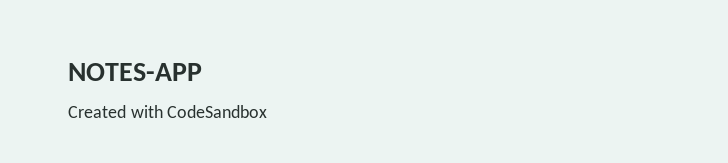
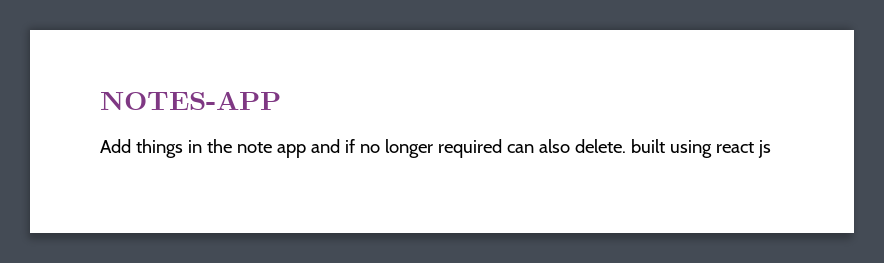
- Created with CodeSandbox
+ Add things in the note app and if no longer required can also delete. built using react js

